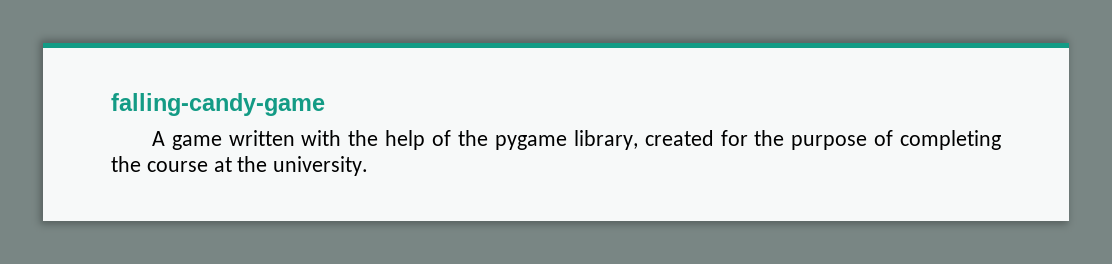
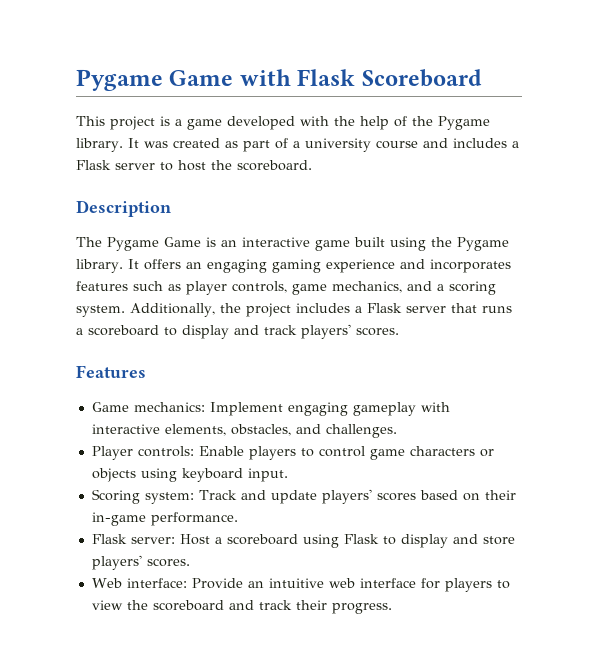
- falling-candy-game
- A game written with the help of the pygame library, created for the purpose of completing the course at the university.
+ Pygame Game with Flask Scoreboard
+ This project is a game developed with the help of the Pygame library. It was created as part of a university course and includes a Flask server to host the scoreboard.
+ Description
+ The Pygame Game is an interactive game built using the Pygame library. It offers an engaging gaming experience and incorporates features such as player controls, game mechanics, and a scoring system. Additionally, the project includes a Flask server that runs a scoreboard to display and track players' scores.
+ Features
+ Game mechanics: Implement engaging gameplay with interactive elements, obstacles, and challenges.
+ Player controls: Enable players to control game characters or objects using keyboard input.
+ Scoring system: Track and update players' scores based on their in-game performance.
+ Flask server: Host a scoreboard using Flask to display and store players' scores.
+ Web interface: Provide an intuitive web interface for players to view the scoreboard and track their progress.

